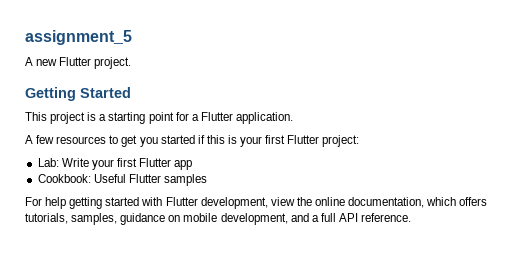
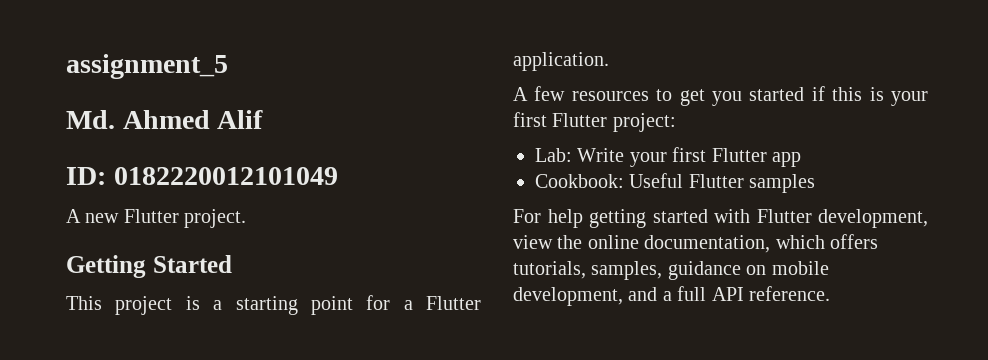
+ Md. Ahmed Alif
+ ID: 0182220012101049

